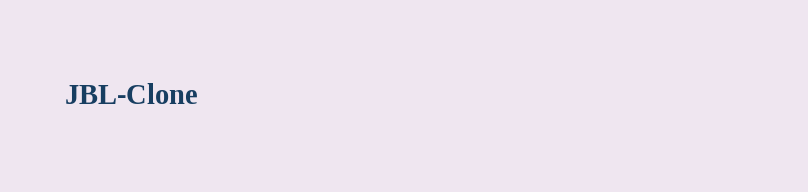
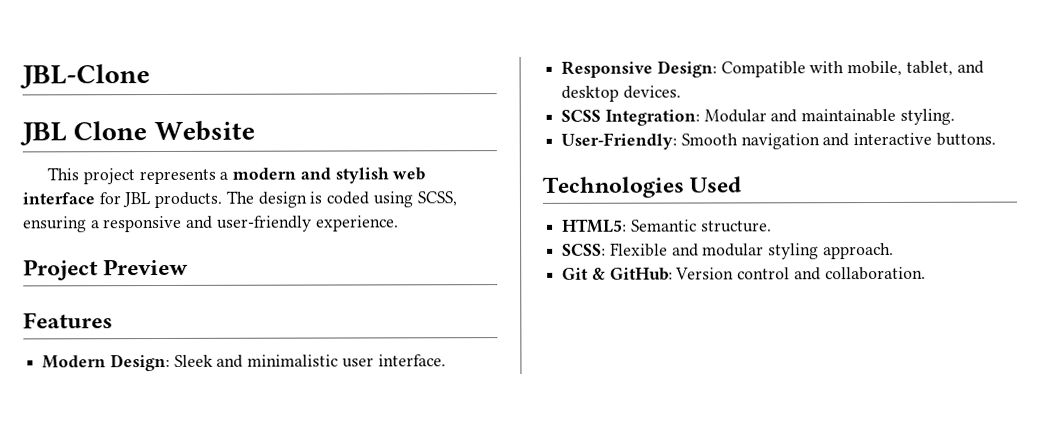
+ JBL Clone Website
+ This project represents a modern and stylish web interface for JBL products. The design is coded using SCSS, ensuring a responsive and user-friendly experience.
+ Project Preview
+ Features
+ Modern Design: Sleek and minimalistic user interface.
+ Responsive Design: Compatible with mobile, tablet, and desktop devices.
+ SCSS Integration: Modular and maintainable styling.
+ User-Friendly: Smooth navigation and interactive buttons.
+ Technologies Used
+ HTML5: Semantic structure.
+ SCSS: Flexible and modular styling approach.
+ Git & GitHub: Version control and collaboration.

